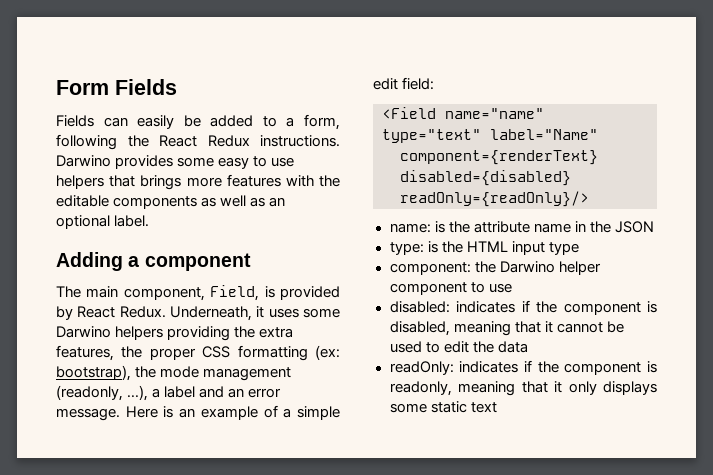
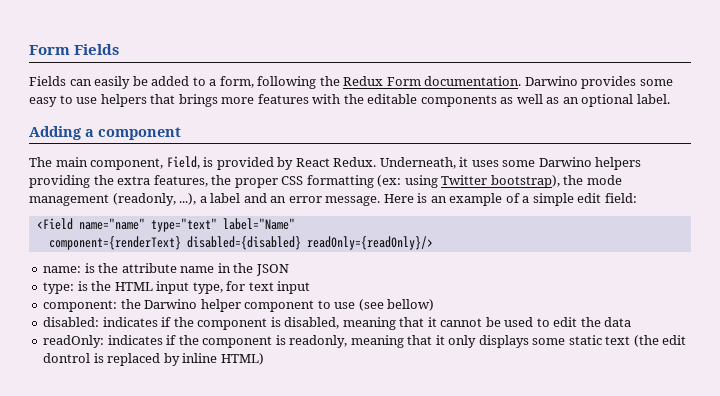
- Fields can easily be added to a form, following the React Redux instructions.
+ Fields can easily be added to a form, following the Redux Form documentation.
- Underneath, it uses some Darwino helpers providing the extra features, the proper CSS formatting (ex: bootstrap), the mode management (readonly, ...), a label and an error message.
+ Underneath, it uses some Darwino helpers providing the extra features, the proper CSS formatting (ex: using Twitter bootstrap), the mode management (readonly, ...), a label and an error message.
- type: is the HTML input type
+ type: is the HTML input type, for text input
- component: the Darwino helper component to use
+ component: the Darwino helper component to use (see bellow)
- readOnly: indicates if the component is readonly, meaning that it only displays some static text
+ readOnly: indicates if the component is readonly, meaning that it only displays some static text (the edit dontrol is replaced by inline HTML)

